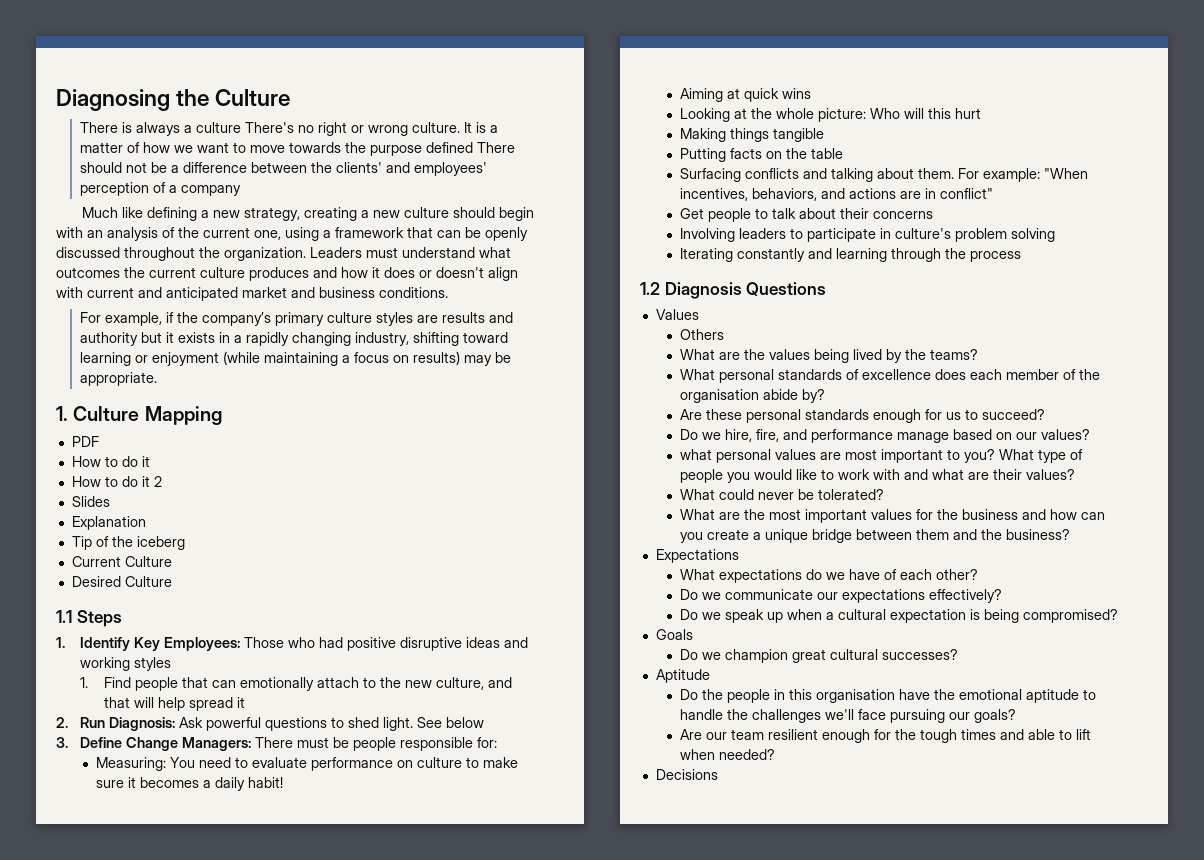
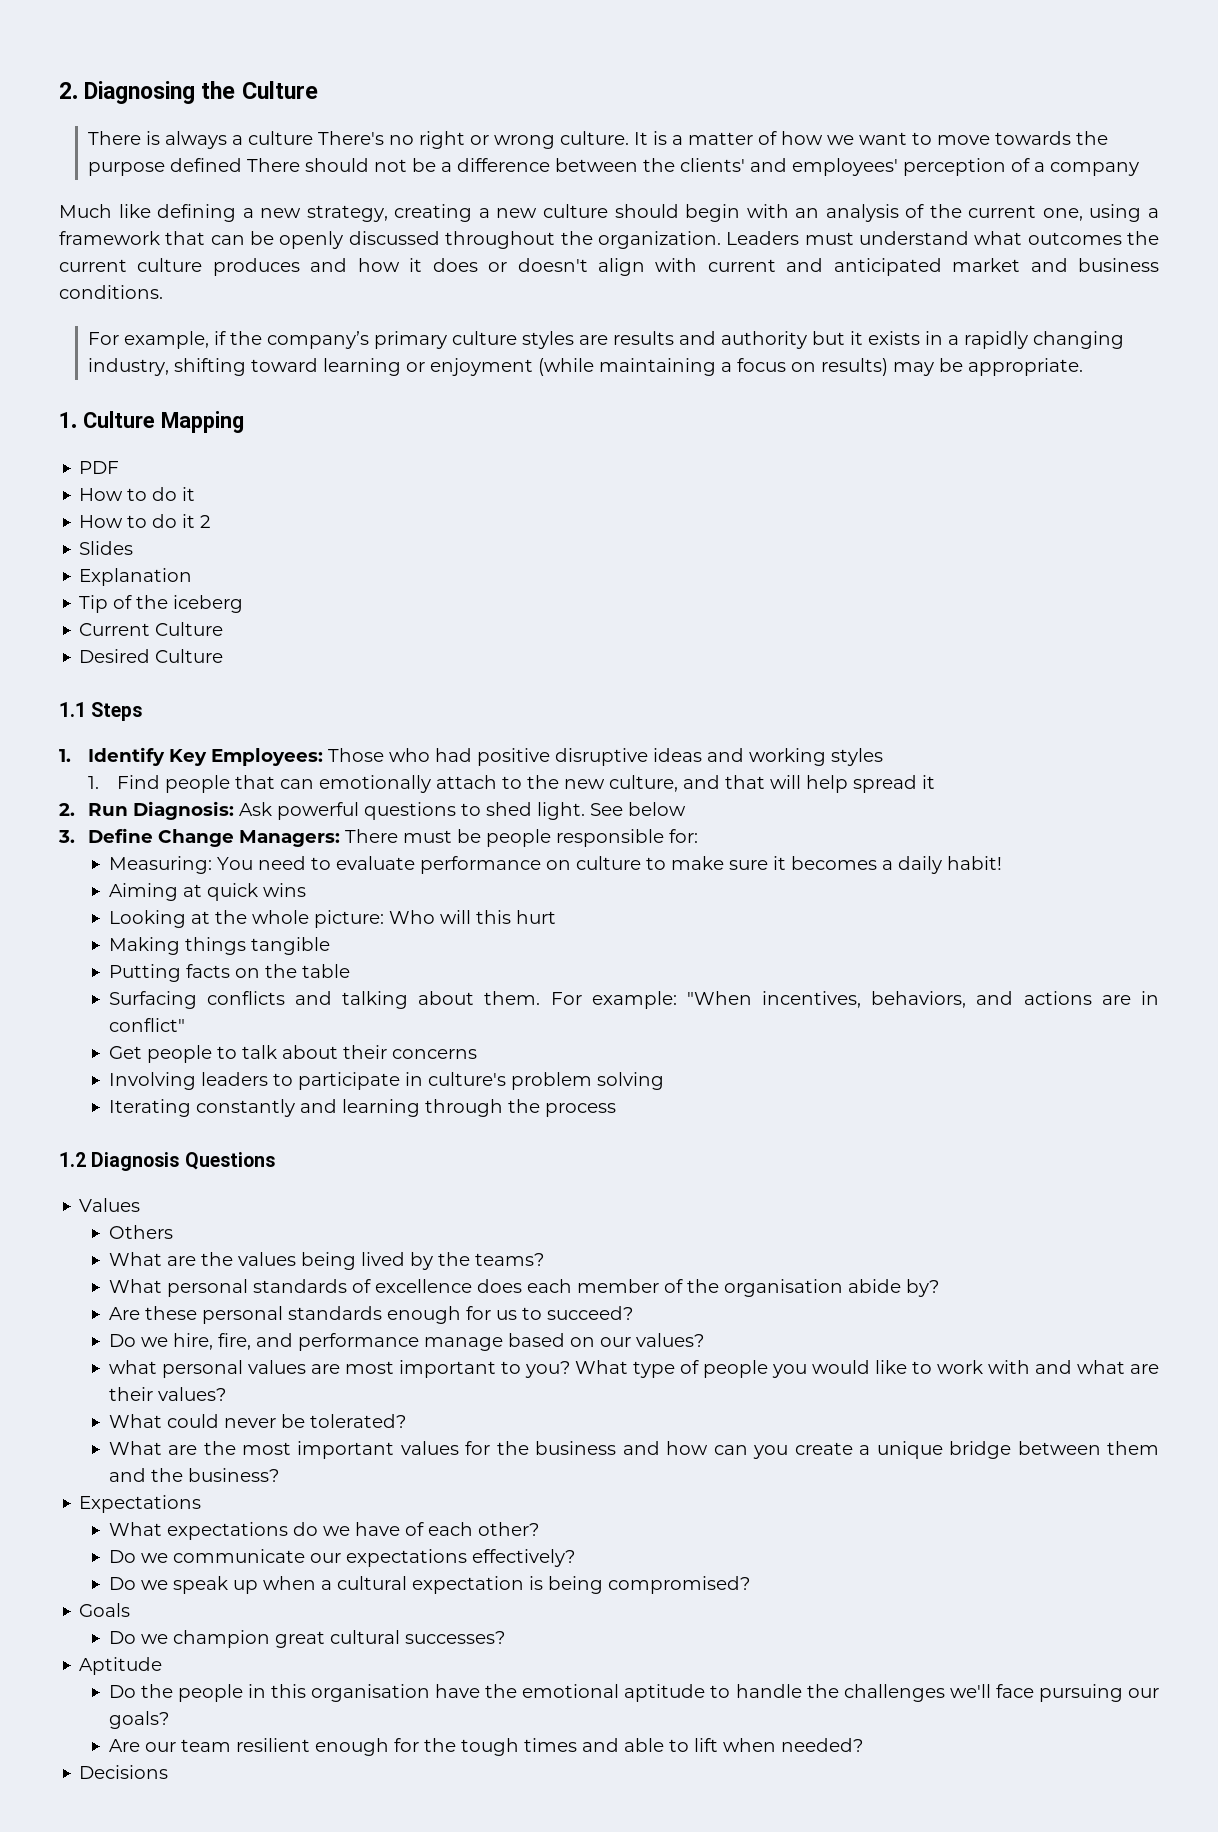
- Diagnosing the Culture
+ 2. Diagnosing the Culture

